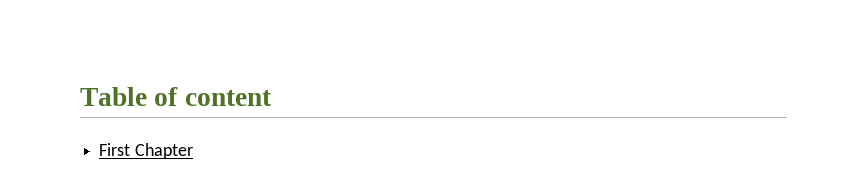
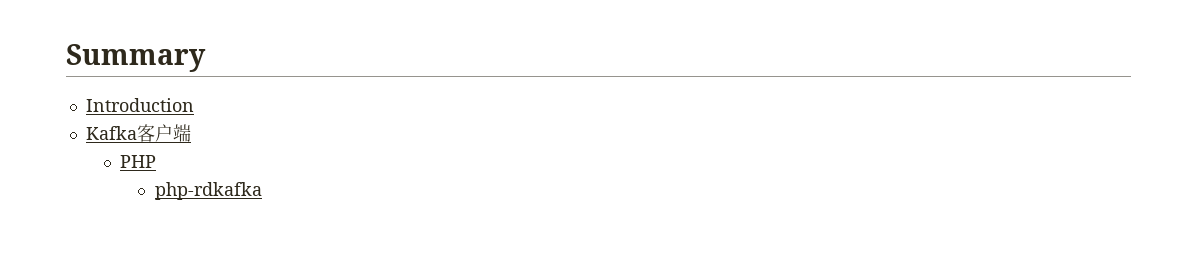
- Table of content
- First Chapter
+ Summary
+ Introduction
+ Kafka客户端
+ PHP
+ php-rdkafka

